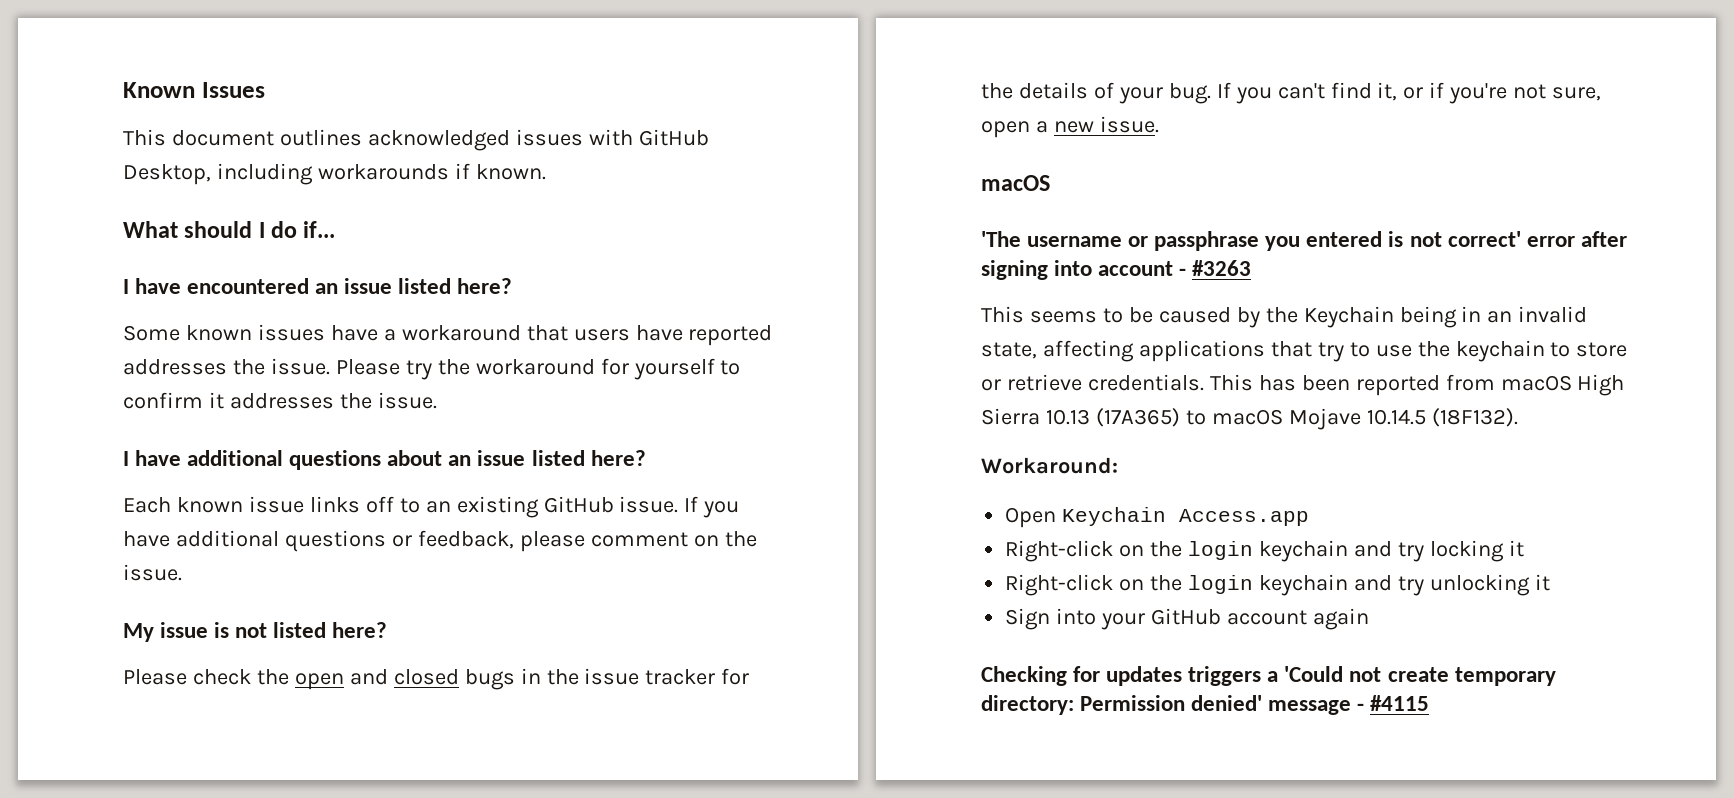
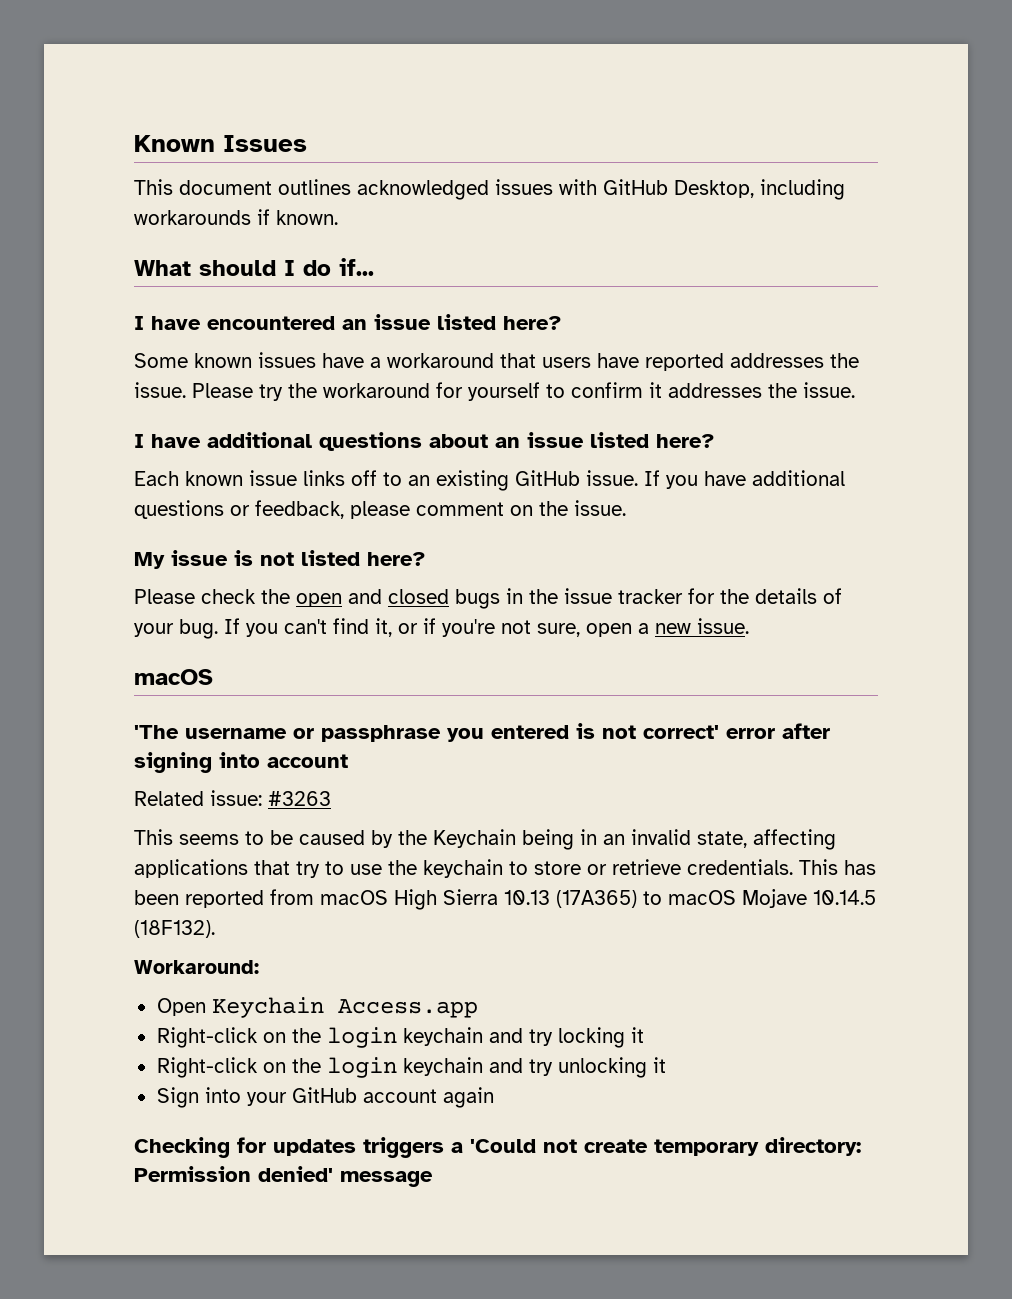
- 'The username or passphrase you entered is not correct' error after signing into account - #3263
+ 'The username or passphrase you entered is not correct' error after signing into account
+ Related issue: #3263
- Checking for updates triggers a 'Could not create temporary directory: Permission denied' message - #4115
+ Checking for updates triggers a 'Could not create temporary directory: Permission denied' message

